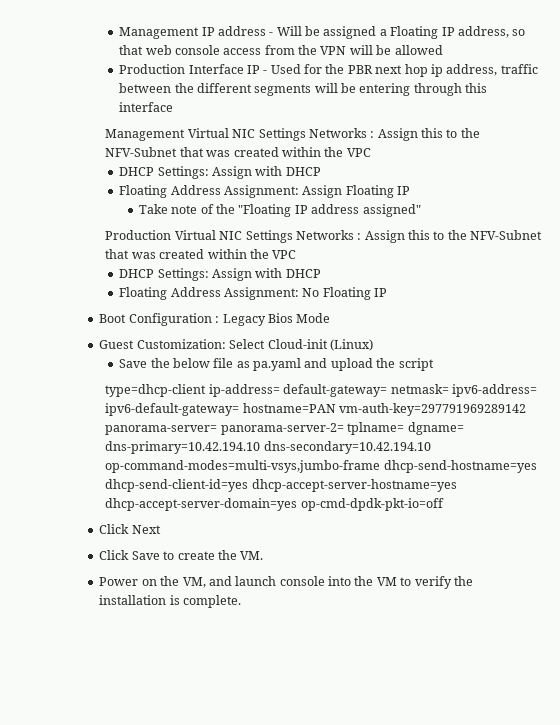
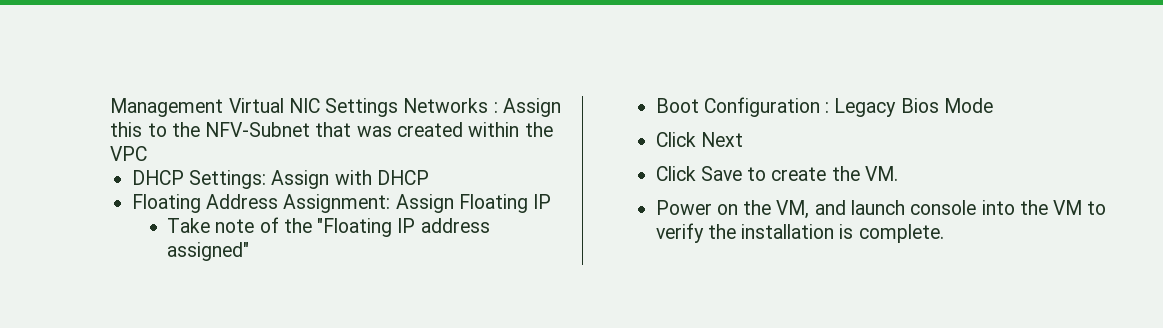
- Management IP address - Will be assigned a Floating IP address, so that web console access from the VPN will be allowed
- Production Interface IP - Used for the PBR next hop ip address, traffic between the different segments will be entering through this interface
- Production Virtual NIC Settings Networks : Assign this to the NFV-Subnet that was created within the VPC
- DHCP Settings: Assign with DHCP
- Floating Address Assignment: No Floating IP
- Guest Customization: Select Cloud-init (Linux)
- Save the below file as pa.yaml and upload the script
- type=dhcp‐client ip‐address= default‐gateway= netmask= ipv6‐address= ipv6‐default‐gateway= hostname=PAN vm‐auth‐key=297791969289142 panorama‐server= panorama‐server‐2= tplname= dgname= dns‐primary=10.42.194.10 dns‐secondary=10.42.194.10 op‐command‐modes=multi‐vsys,jumbo‐frame dhcp‐send‐hostname=yes dhcp‐send‐client‐id=yes dhcp‐accept‐server‐hostname=yes dhcp‐accept‐server‐domain=yes op‐cmd‐dpdk‐pkt‐io=off

